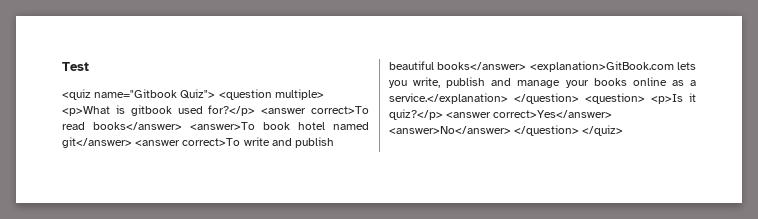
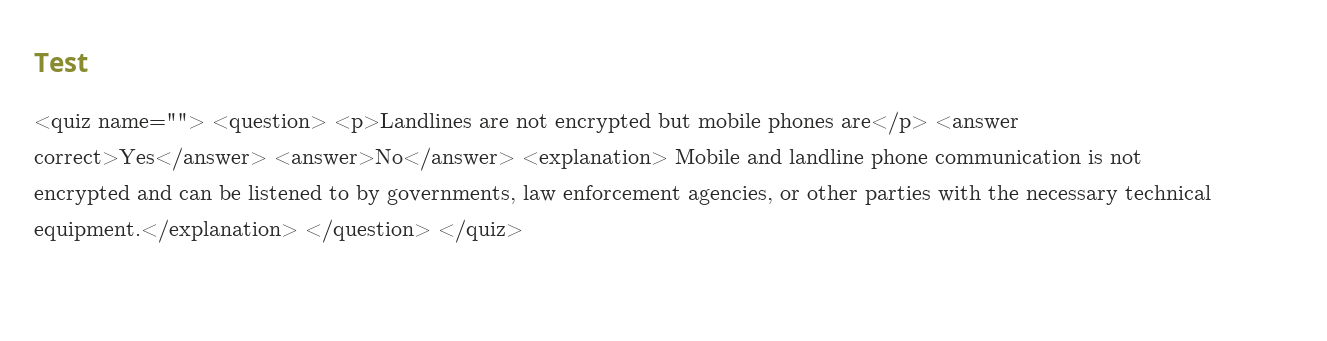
- <quiz name="Gitbook Quiz"> <question multiple> <p>What is gitbook used for?</p> <answer correct>To read books</answer> <answer>To book hotel named git</answer> <answer correct>To write and publish beautiful books</answer> <explanation>GitBook.com lets you write, publish and manage your books online as a service.</explanation> </question> <question> <p>Is it quiz?</p> <answer correct>Yes</answer> <answer>No</answer> </question> </quiz>
+ <quiz name=""> <question> <p>Landlines are not encrypted but mobile phones are</p> <answer correct>Yes</answer> <answer>No</answer> <explanation> Mobile and landline phone communication is not encrypted and can be listened to by governments, law enforcement agencies, or other parties with the necessary technical equipment.</explanation> </question> </quiz>

